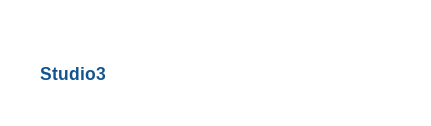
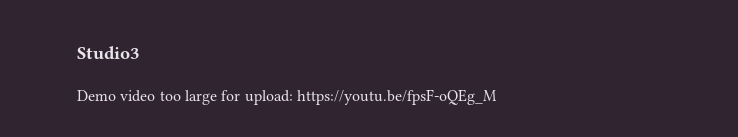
+ Demo video too large for upload: https://youtu.be/fpsF-oQEg_M

